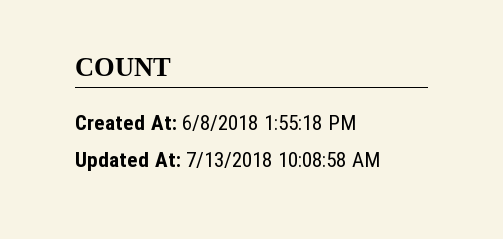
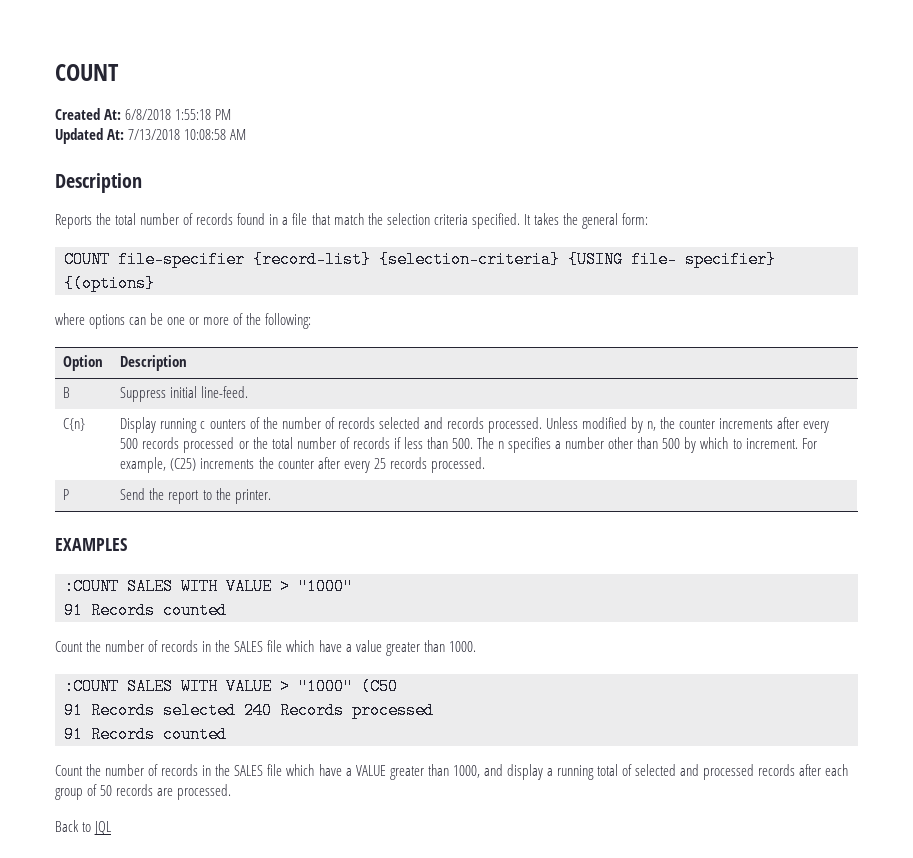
  Updated At: 7/13/2018 10:08:58 AM
+ Description
+ Reports the total number of records found in a file that match the selection criteria specified. It takes the general form:
+ COUNT file-specifier {record-list} {selection-criteria} {USING file- specifier} {(options}
+ where options can be one or more of the following:
+ Option | Description
+ B | Suppress initial line-feed.
+ C{n} | Display running c ounters of the number of records selected and records processed. Unless modified by n, the counter increments after every 500 records processed or the total number of records if less than 500. The n specifies a number other than 500 by which to increment. For example, (C25) increments the counter after every 25 records processed.
+ P | Send the report to the printer.
+ EXAMPLES
+ :COUNT SALES WITH VALUE > "1000"
+ 91 Records counted
+ Count the number of records in the SALES file which have a value greater than 1000.
+ :COUNT SALES WITH VALUE > "1000" (C50
+ 91 Records selected 240 Records processed
+ 91 Records counted
+ Count the number of records in the SALES file which have a VALUE greater than 1000, and display a running total of selected and processed records after each group of 50 records are processed.
+ Back to JQL

